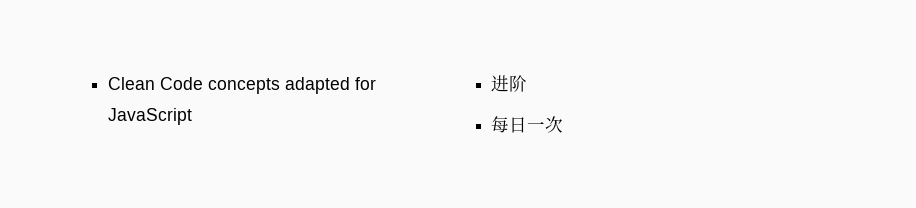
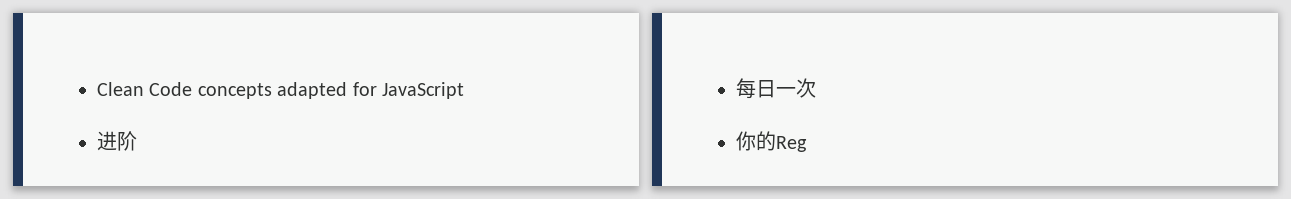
+ 你的Reg

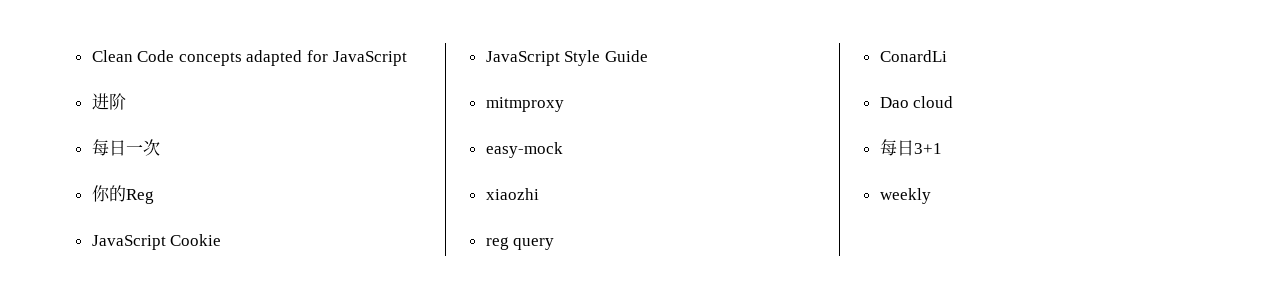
+ JavaScript Cookie
+ JavaScript Style Guide
+ mitmproxy
+ easy-mock
+ xiaozhi
+ reg query
+ ConardLi
+ Dao cloud
+ 每日3+1
+ weekly

